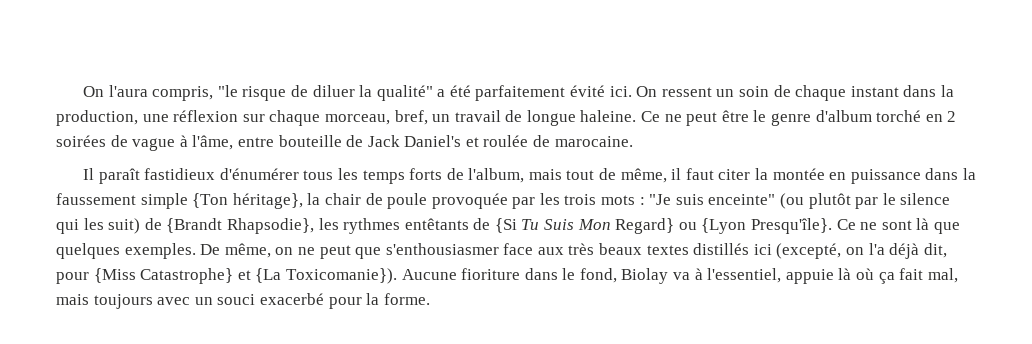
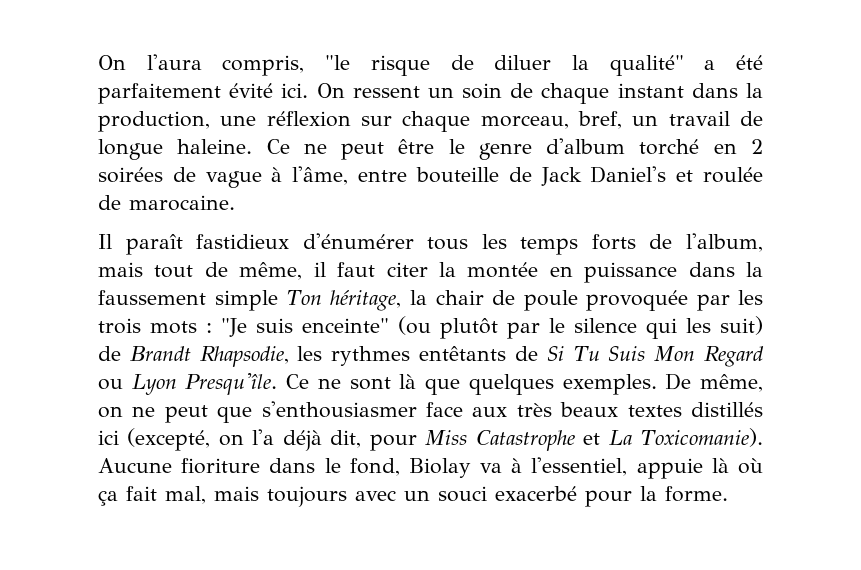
- Il paraît fastidieux d'énumérer tous les temps forts de l'album, mais tout de même, il faut citer la montée en puissance dans la faussement simple {Ton héritage}, la chair de poule provoquée par les trois mots : "Je suis enceinte" (ou plutôt par le silence qui les suit) de {Brandt Rhapsodie}, les rythmes entêtants de {Si Tu Suis Mon Regard} ou {Lyon Presqu'île}.
+ Il paraît fastidieux d'énumérer tous les temps forts de l'album, mais tout de même, il faut citer la montée en puissance dans la faussement simple Ton héritage, la chair de poule provoquée par les trois mots : "Je suis enceinte" (ou plutôt par le silence qui les suit) de Brandt Rhapsodie, les rythmes entêtants de Si Tu Suis Mon Regard ou Lyon Presqu'île.
- De même, on ne peut que s'enthousiasmer face aux très beaux textes distillés ici (excepté, on l'a déjà dit, pour {Miss Catastrophe} et {La Toxicomanie}).
+ De même, on ne peut que s'enthousiasmer face aux très beaux textes distillés ici (excepté, on l'a déjà dit, pour Miss Catastrophe et La Toxicomanie).

